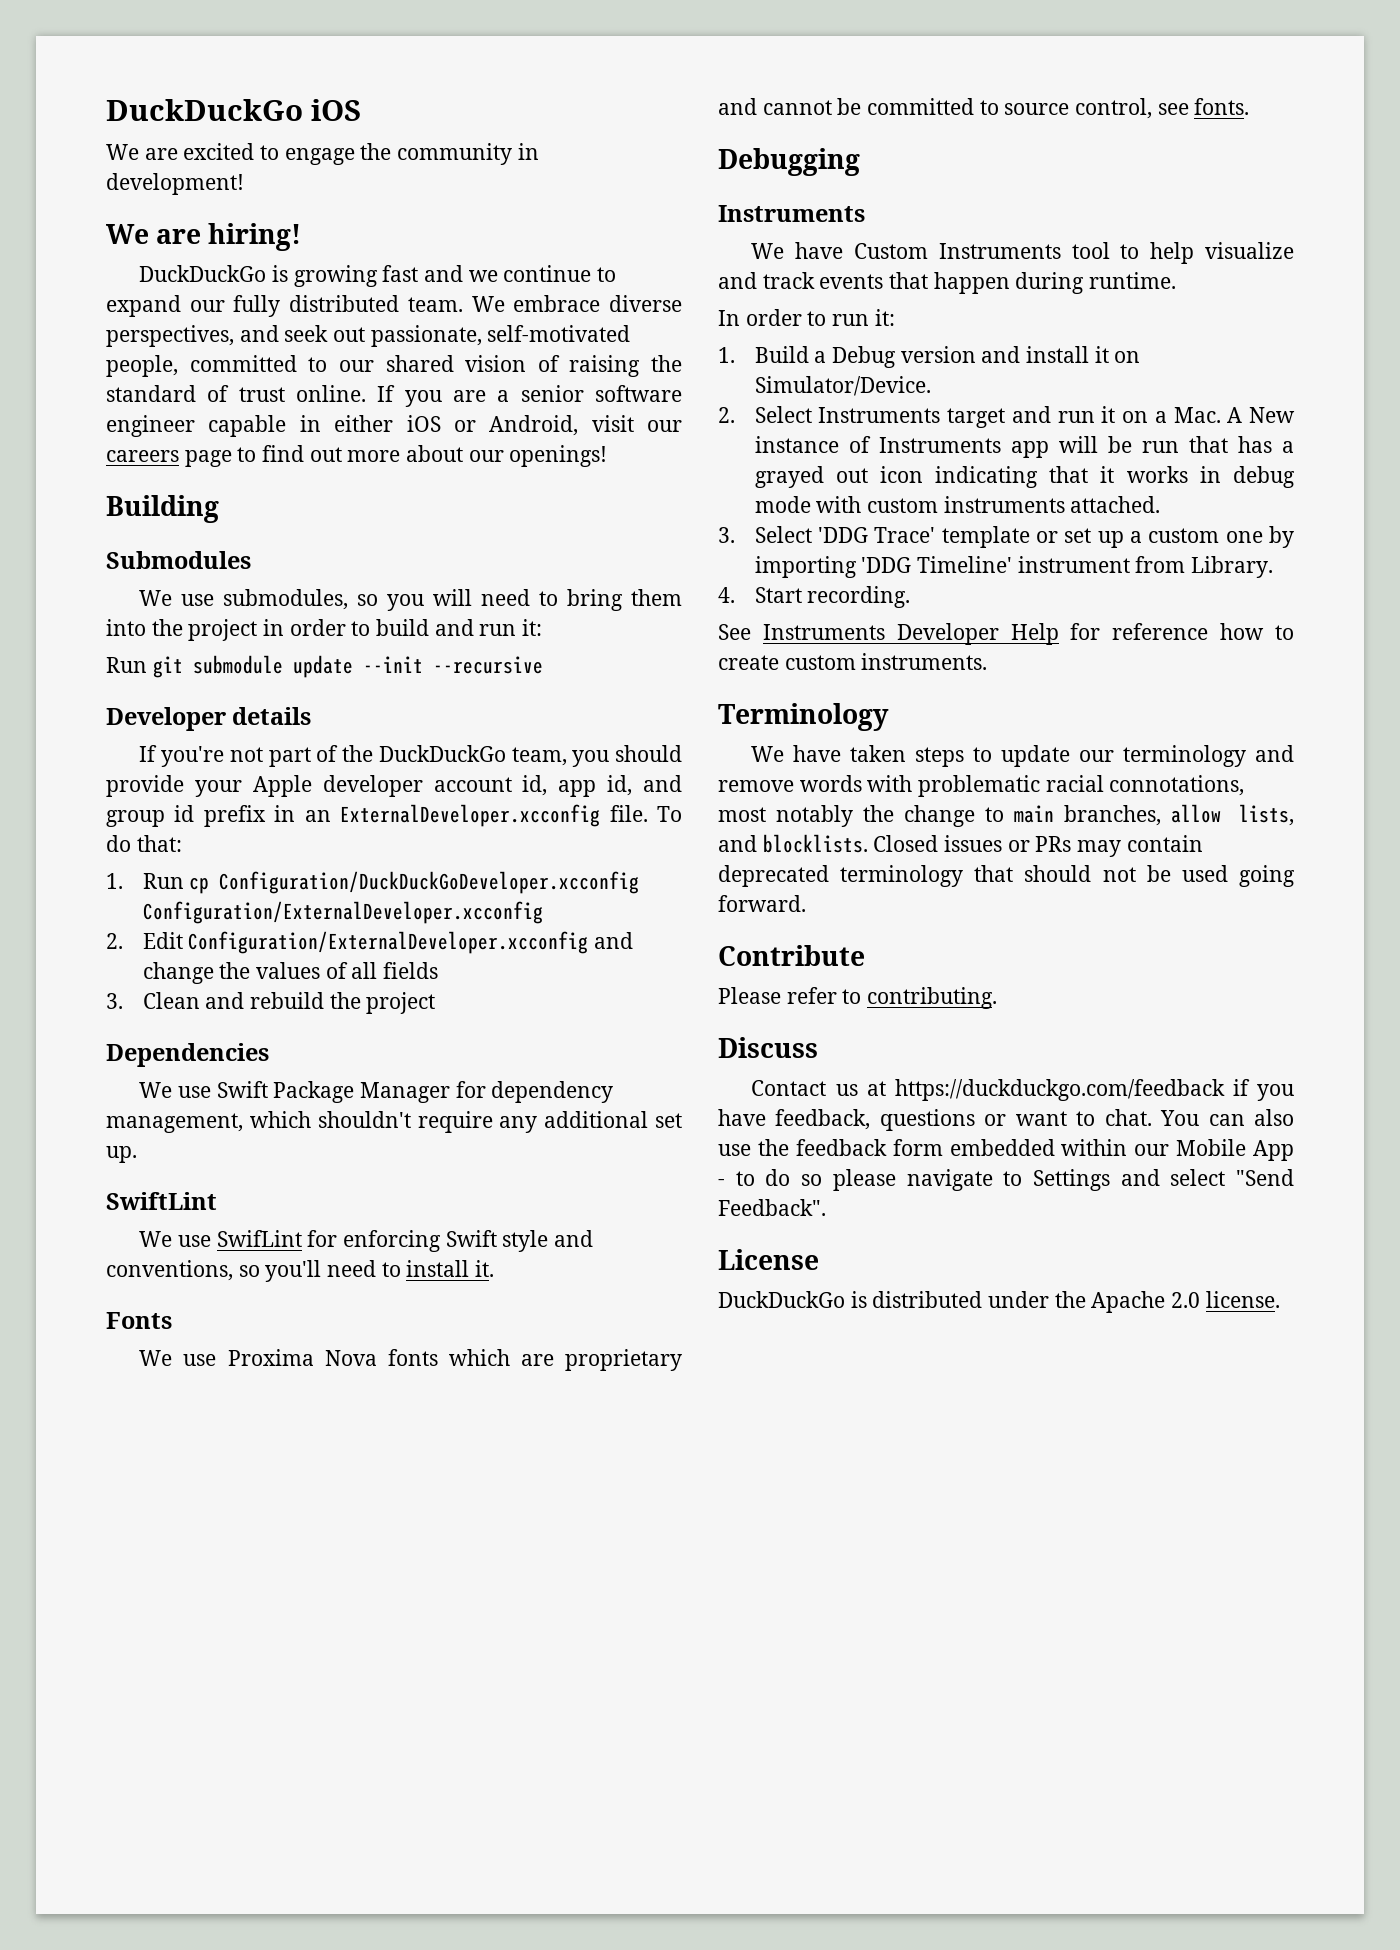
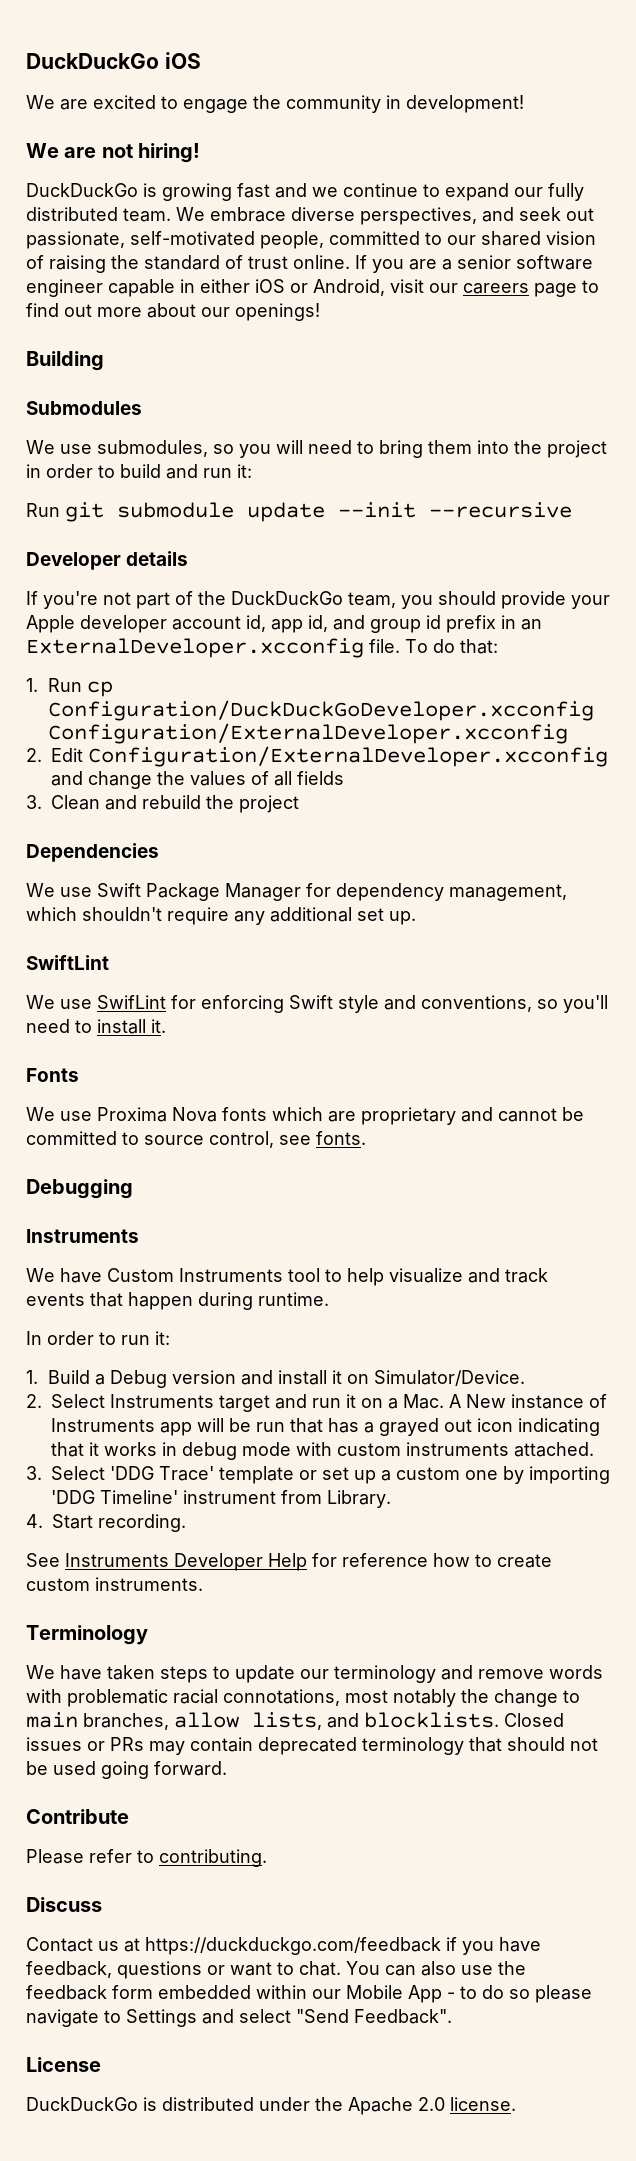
- We are hiring!
+ We are not hiring!

